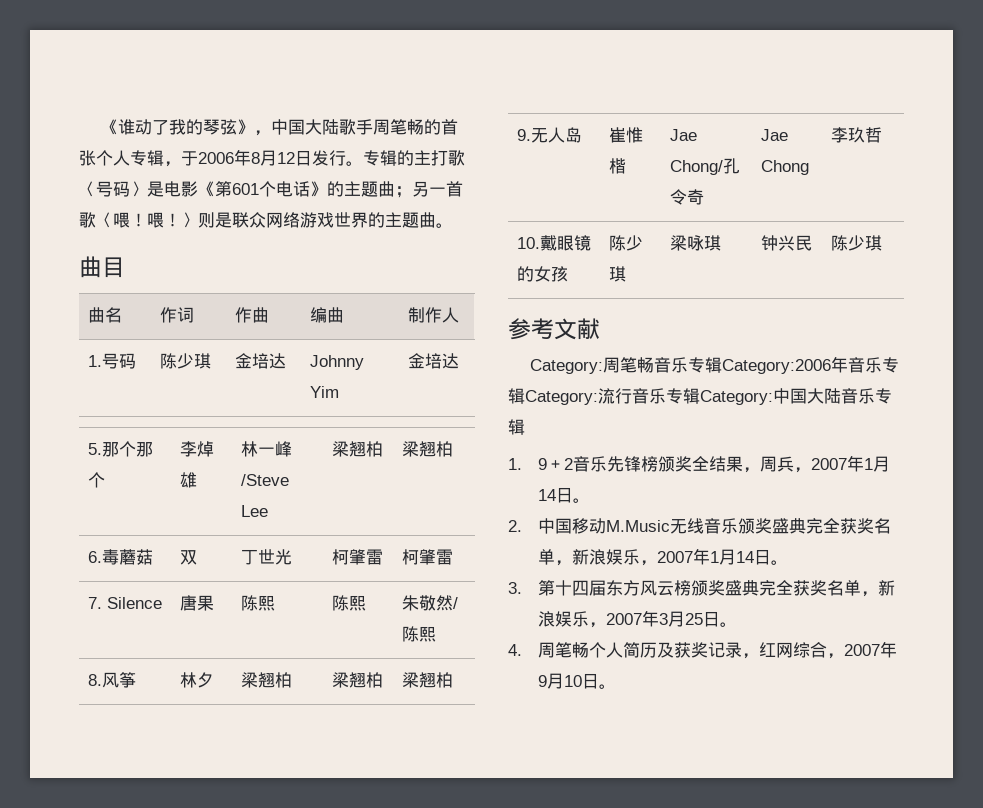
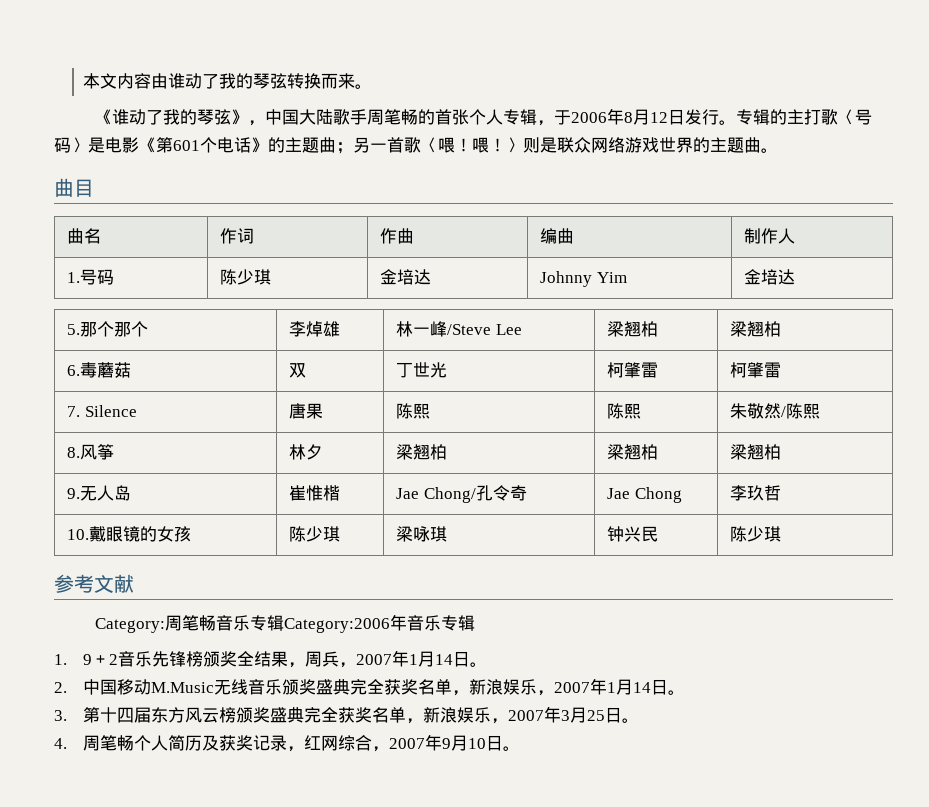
+ 本文内容由谁动了我的琴弦转换而来。
- Category:周笔畅音乐专辑Category:2006年音乐专辑Category:流行音乐专辑Category:中国大陆音乐专辑
+ Category:周笔畅音乐专辑Category:2006年音乐专辑

